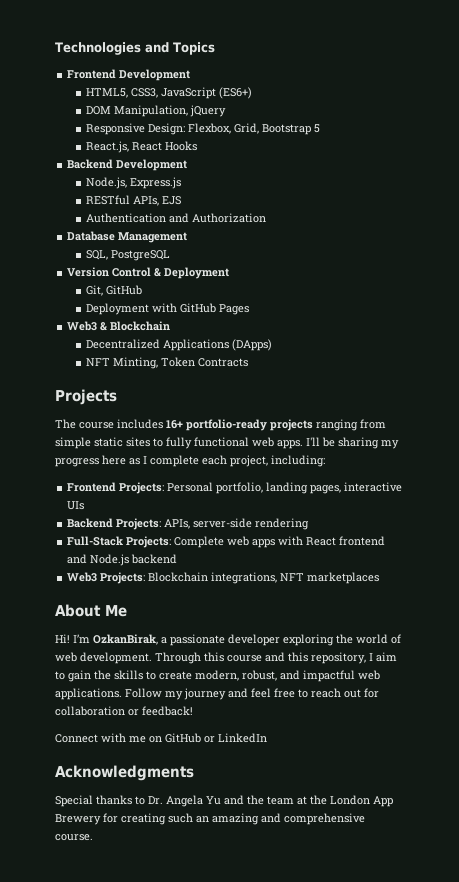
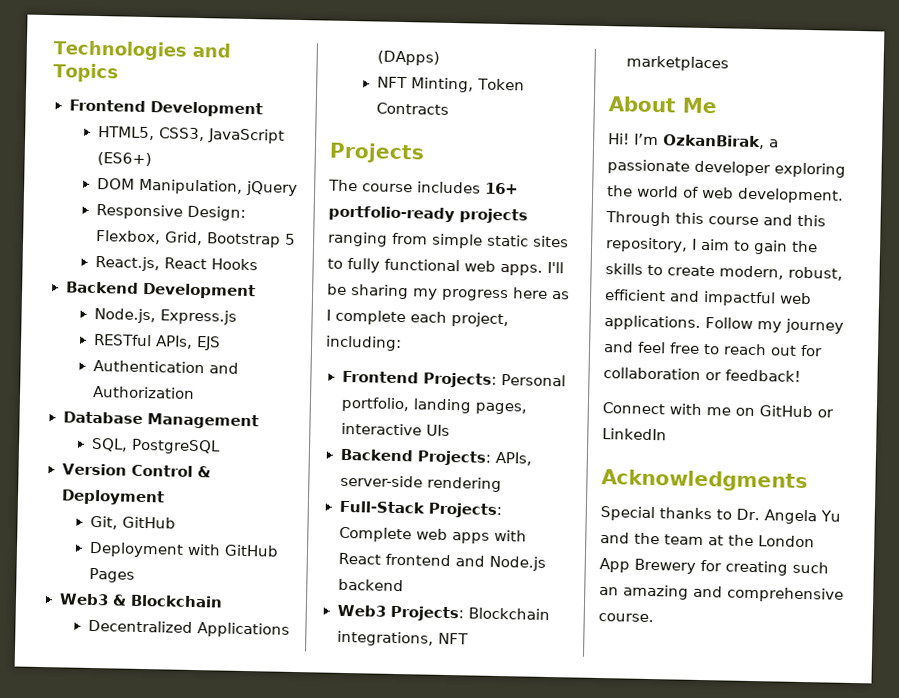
- Through this course and this repository, I aim to gain the skills to create modern, robust, and impactful web applications.
+ Through this course and this repository, I aim to gain the skills to create modern, robust, efficient and impactful web applications.

